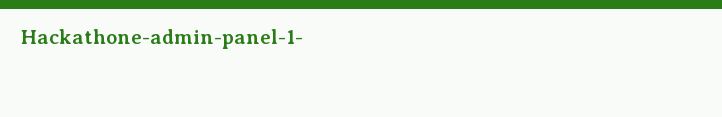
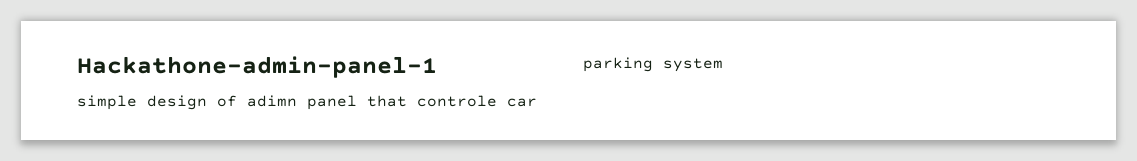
- Hackathone-admin-panel-1-
+ Hackathone-admin-panel-1
+ simple design of adimn panel that controle car parking system

